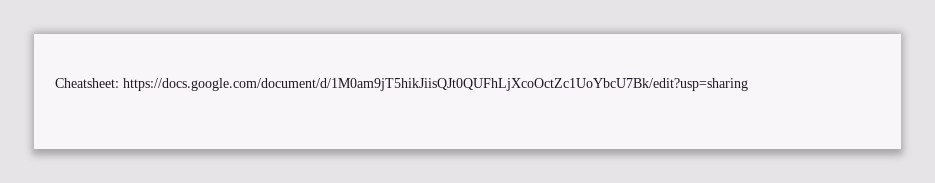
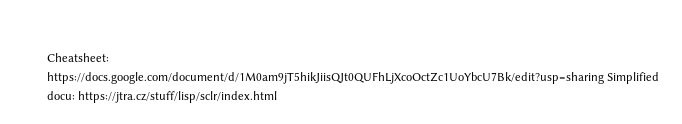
- Cheatsheet: https://docs.google.com/document/d/1M0am9jT5hikJiisQJt0QUFhLjXcoOctZc1UoYbcU7Bk/edit?usp=sharing
+ Cheatsheet: https://docs.google.com/document/d/1M0am9jT5hikJiisQJt0QUFhLjXcoOctZc1UoYbcU7Bk/edit?usp=sharing Simplified docu: https://jtra.cz/stuff/lisp/sclr/index.html

